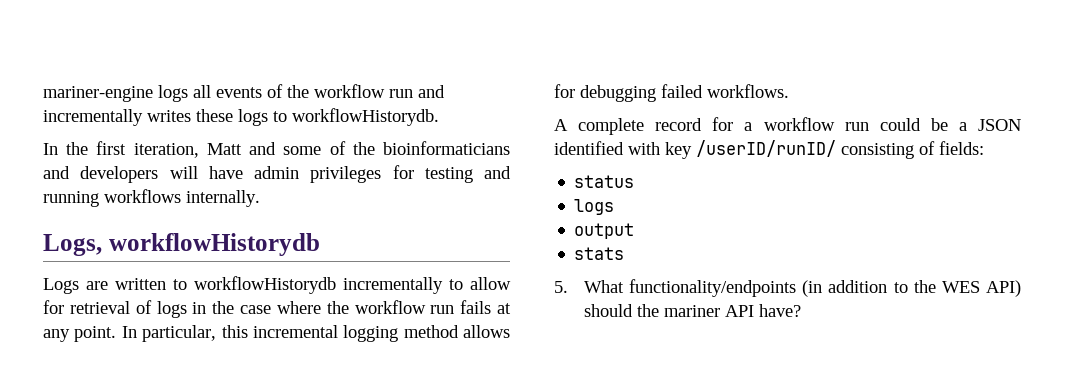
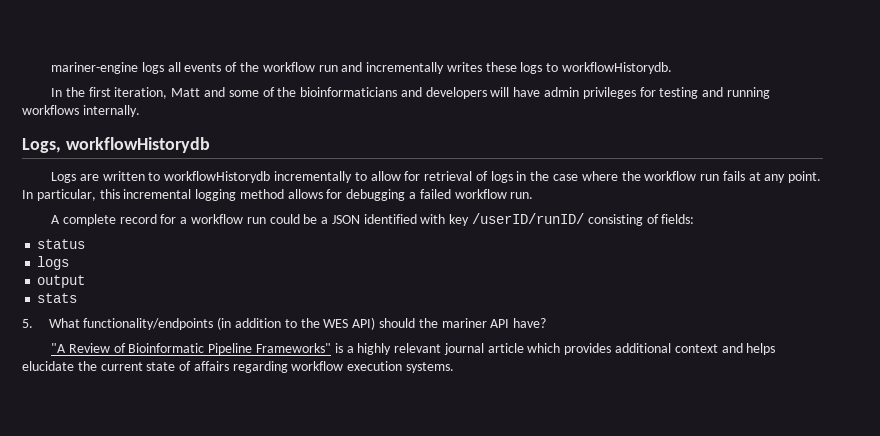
- In particular, this incremental logging method allows for debugging failed workflows.
+ In particular, this incremental logging method allows for debugging a failed workflow run.
+ "A Review of Bioinformatic Pipeline Frameworks" is a highly relevant journal article which provides additional context and helps elucidate the current state of affairs regarding workflow execution systems.

